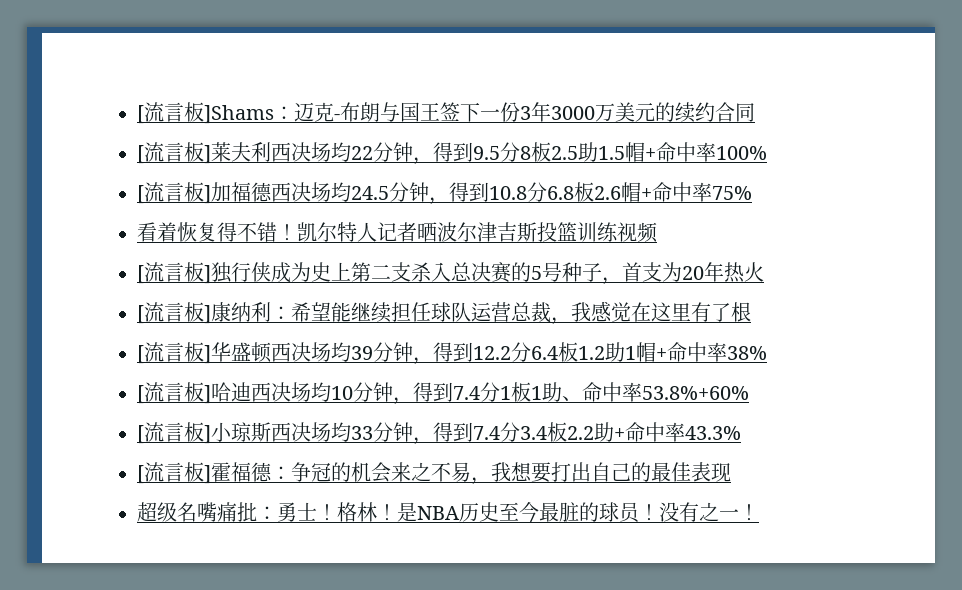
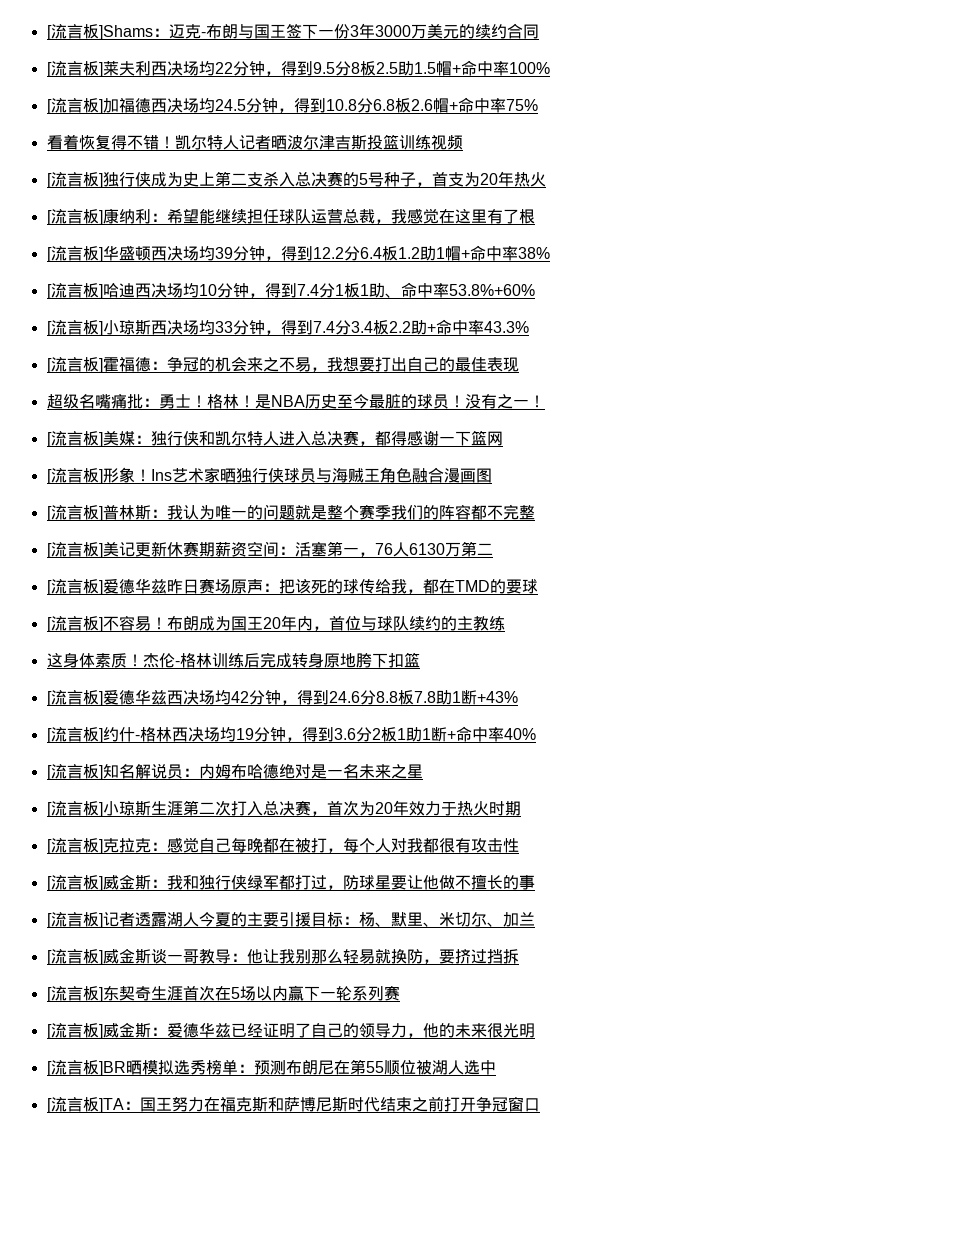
+ [流言板]美媒：独行侠和凯尔特人进入总决赛，都得感谢一下篮网
+ [流言板]形象！Ins艺术家晒独行侠球员与海贼王角色融合漫画图
+ [流言板]普林斯：我认为唯一的问题就是整个赛季我们的阵容都不完整
+ [流言板]美记更新休赛期薪资空间：活塞第一，76人6130万第二
+ [流言板]爱德华兹昨日赛场原声：把该死的球传给我，都在TMD的要球
+ [流言板]不容易！布朗成为国王20年内，首位与球队续约的主教练
+ 这身体素质！杰伦-格林训练后完成转身原地胯下扣篮
+ [流言板]爱德华兹西决场均42分钟，得到24.6分8.8板7.8助1断+43%
+ [流言板]约什-格林西决场均19分钟，得到3.6分2板1助1断+命中率40%
+ [流言板]知名解说员：内姆布哈德绝对是一名未来之星
+ [流言板]小琼斯生涯第二次打入总决赛，首次为20年效力于热火时期
+ [流言板]克拉克：感觉自己每晚都在被打，每个人对我都很有攻击性
+ [流言板]威金斯：我和独行侠绿军都打过，防球星要让他做不擅长的事
+ [流言板]记者透露湖人今夏的主要引援目标：杨、默里、米切尔、加兰
+ [流言板]威金斯谈一哥教导：他让我别那么轻易就换防，要挤过挡拆
+ [流言板]东契奇生涯首次在5场以内赢下一轮系列赛
+ [流言板]威金斯：爱德华兹已经证明了自己的领导力，他的未来很光明
+ [流言板]BR晒模拟选秀榜单：预测布朗尼在第55顺位被湖人选中
+ [流言板]TA：国王努力在福克斯和萨博尼斯时代结束之前打开争冠窗口

